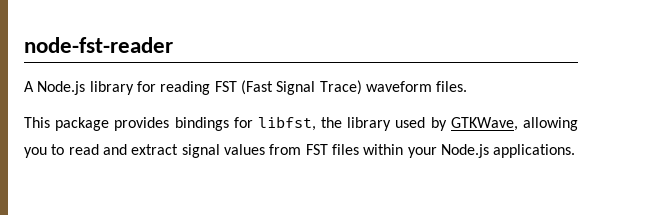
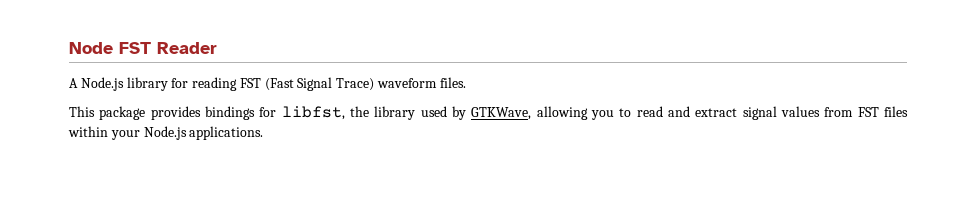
- node-fst-reader
+ Node FST Reader

